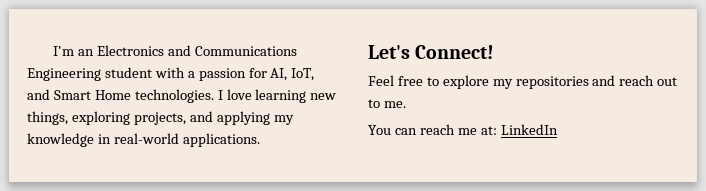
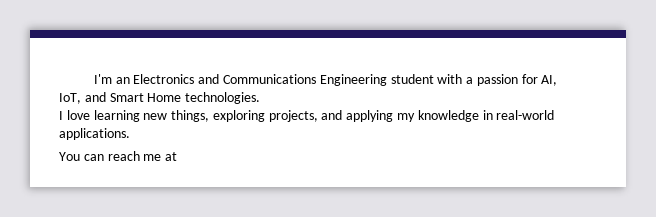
- I'm an Electronics and Communications Engineering student with a passion for AI, IoT, and Smart Home technologies. I love learning new things, exploring projects, and applying my knowledge in real-world applications.
+ I'm an Electronics and Communications Engineering student with a passion for AI, IoT, and Smart Home technologies.
+ I love learning new things, exploring projects, and applying my knowledge in real-world applications.
- Let's Connect!
- Feel free to explore my repositories and reach out to me.
- You can reach me at: LinkedIn
+ You can reach me at

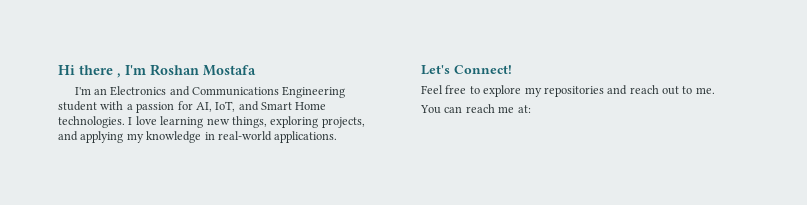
+ Hi there , I'm Roshan Mostafa
- I'm an Electronics and Communications Engineering student with a passion for AI, IoT, and Smart Home technologies.
- I love learning new things, exploring projects, and applying my knowledge in real-world applications.
+ I'm an Electronics and Communications Engineering student with a passion for AI, IoT, and Smart Home technologies. I love learning new things, exploring projects, and applying my knowledge in real-world applications.
+ Let's Connect!
+ Feel free to explore my repositories and reach out to me.
- You can reach me at
+ You can reach me at:

